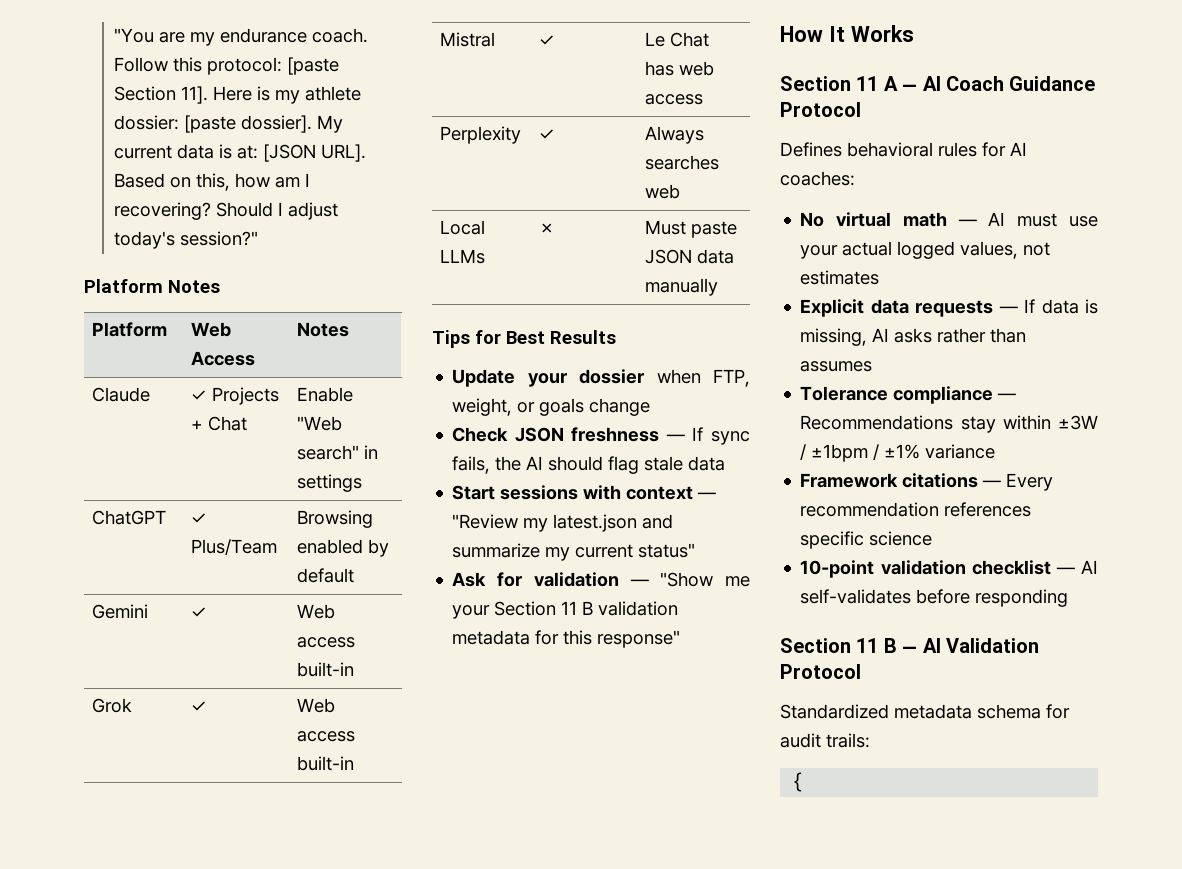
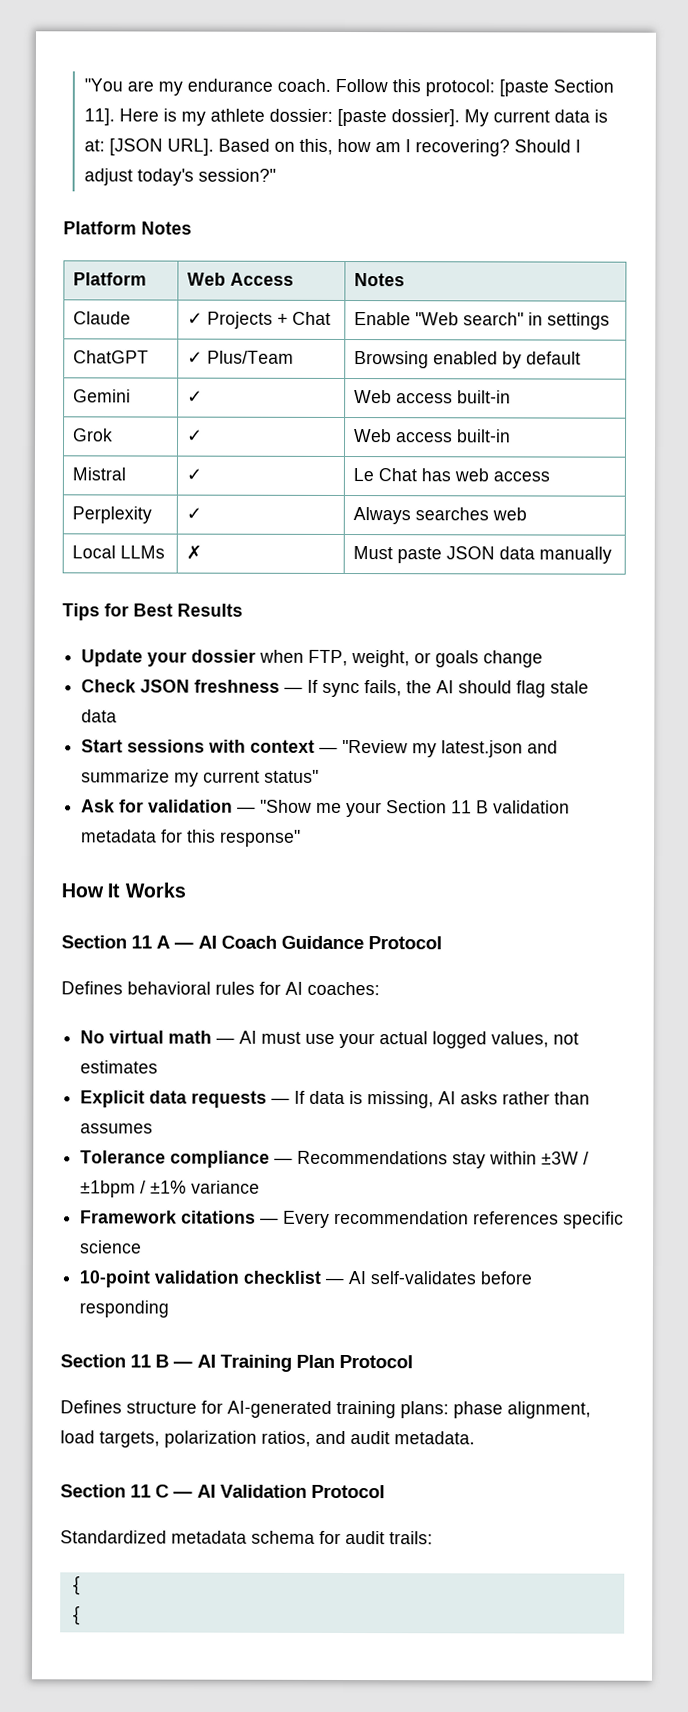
- Section 11 B — AI Validation Protocol
+ Section 11 B — AI Training Plan Protocol
+ Defines structure for AI-generated training plans: phase alignment, load targets, polarization ratios, and audit metadata.
+ Section 11 C — AI Validation Protocol
  Standardized metadata schema for audit trails:
+ {

